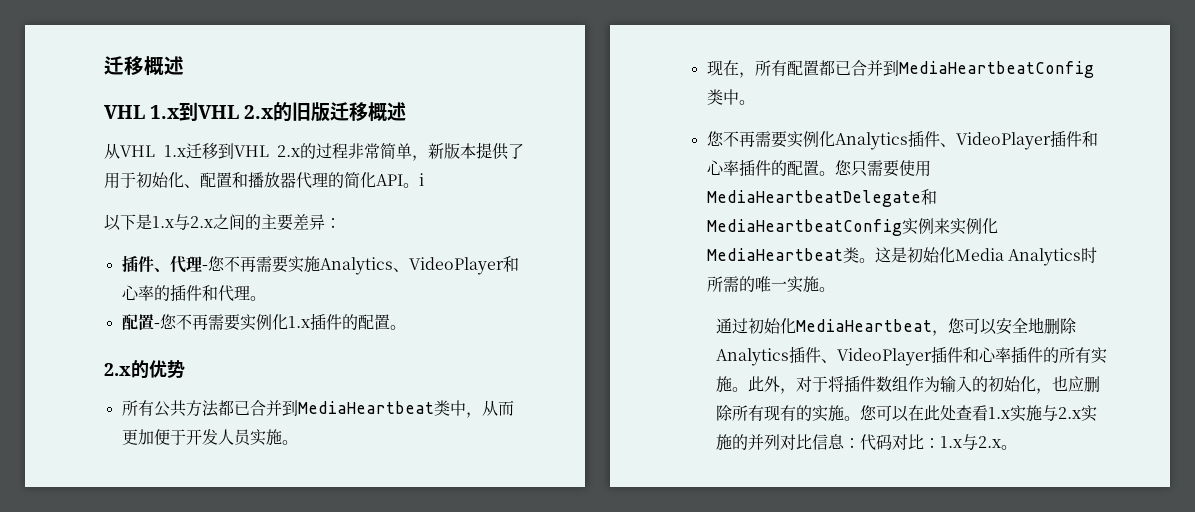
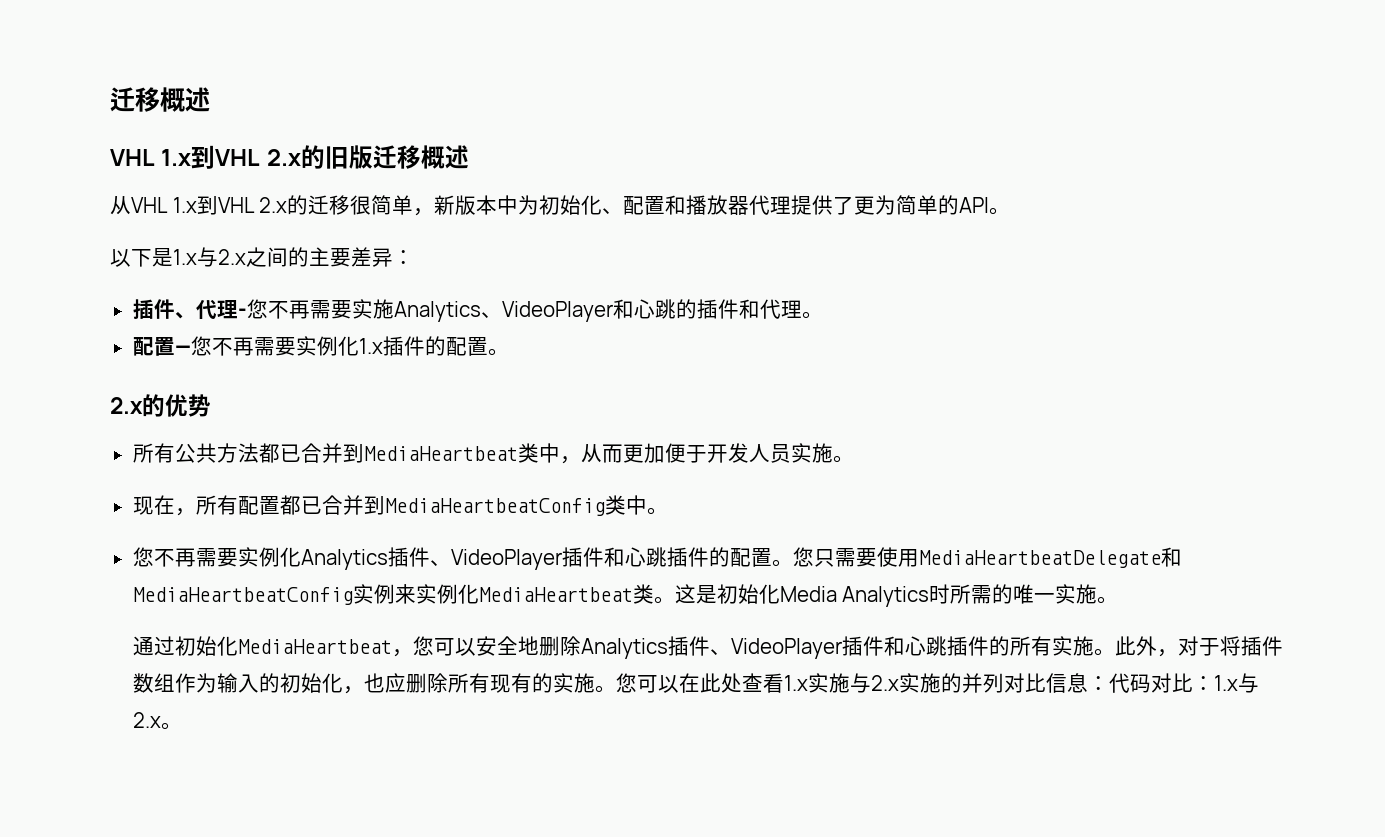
- 从VHL 1.x迁移到VHL 2.x的过程非常简单，新版本提供了用于初始化、配置和播放器代理的简化API。i
+ 从VHL 1.x到VHL 2.x的迁移很简单，新版本中为初始化、配置和播放器代理提供了更为简单的API。
- 插件、代理-您不再需要实施Analytics、VideoPlayer和心率的插件和代理。
+ 插件、代理-您不再需要实施Analytics、VideoPlayer和心跳的插件和代理。
- 配置-您不再需要实例化1.x插件的配置。
+ 配置—您不再需要实例化1.x插件的配置。
- 您不再需要实例化Analytics插件、VideoPlayer插件和心率插件的配置。
+ 您不再需要实例化Analytics插件、VideoPlayer插件和心跳插件的配置。
- 通过初始化MediaHeartbeat，您可以安全地删除Analytics插件、VideoPlayer插件和心率插件的所有实施。
+ 通过初始化MediaHeartbeat，您可以安全地删除Analytics插件、VideoPlayer插件和心跳插件的所有实施。

